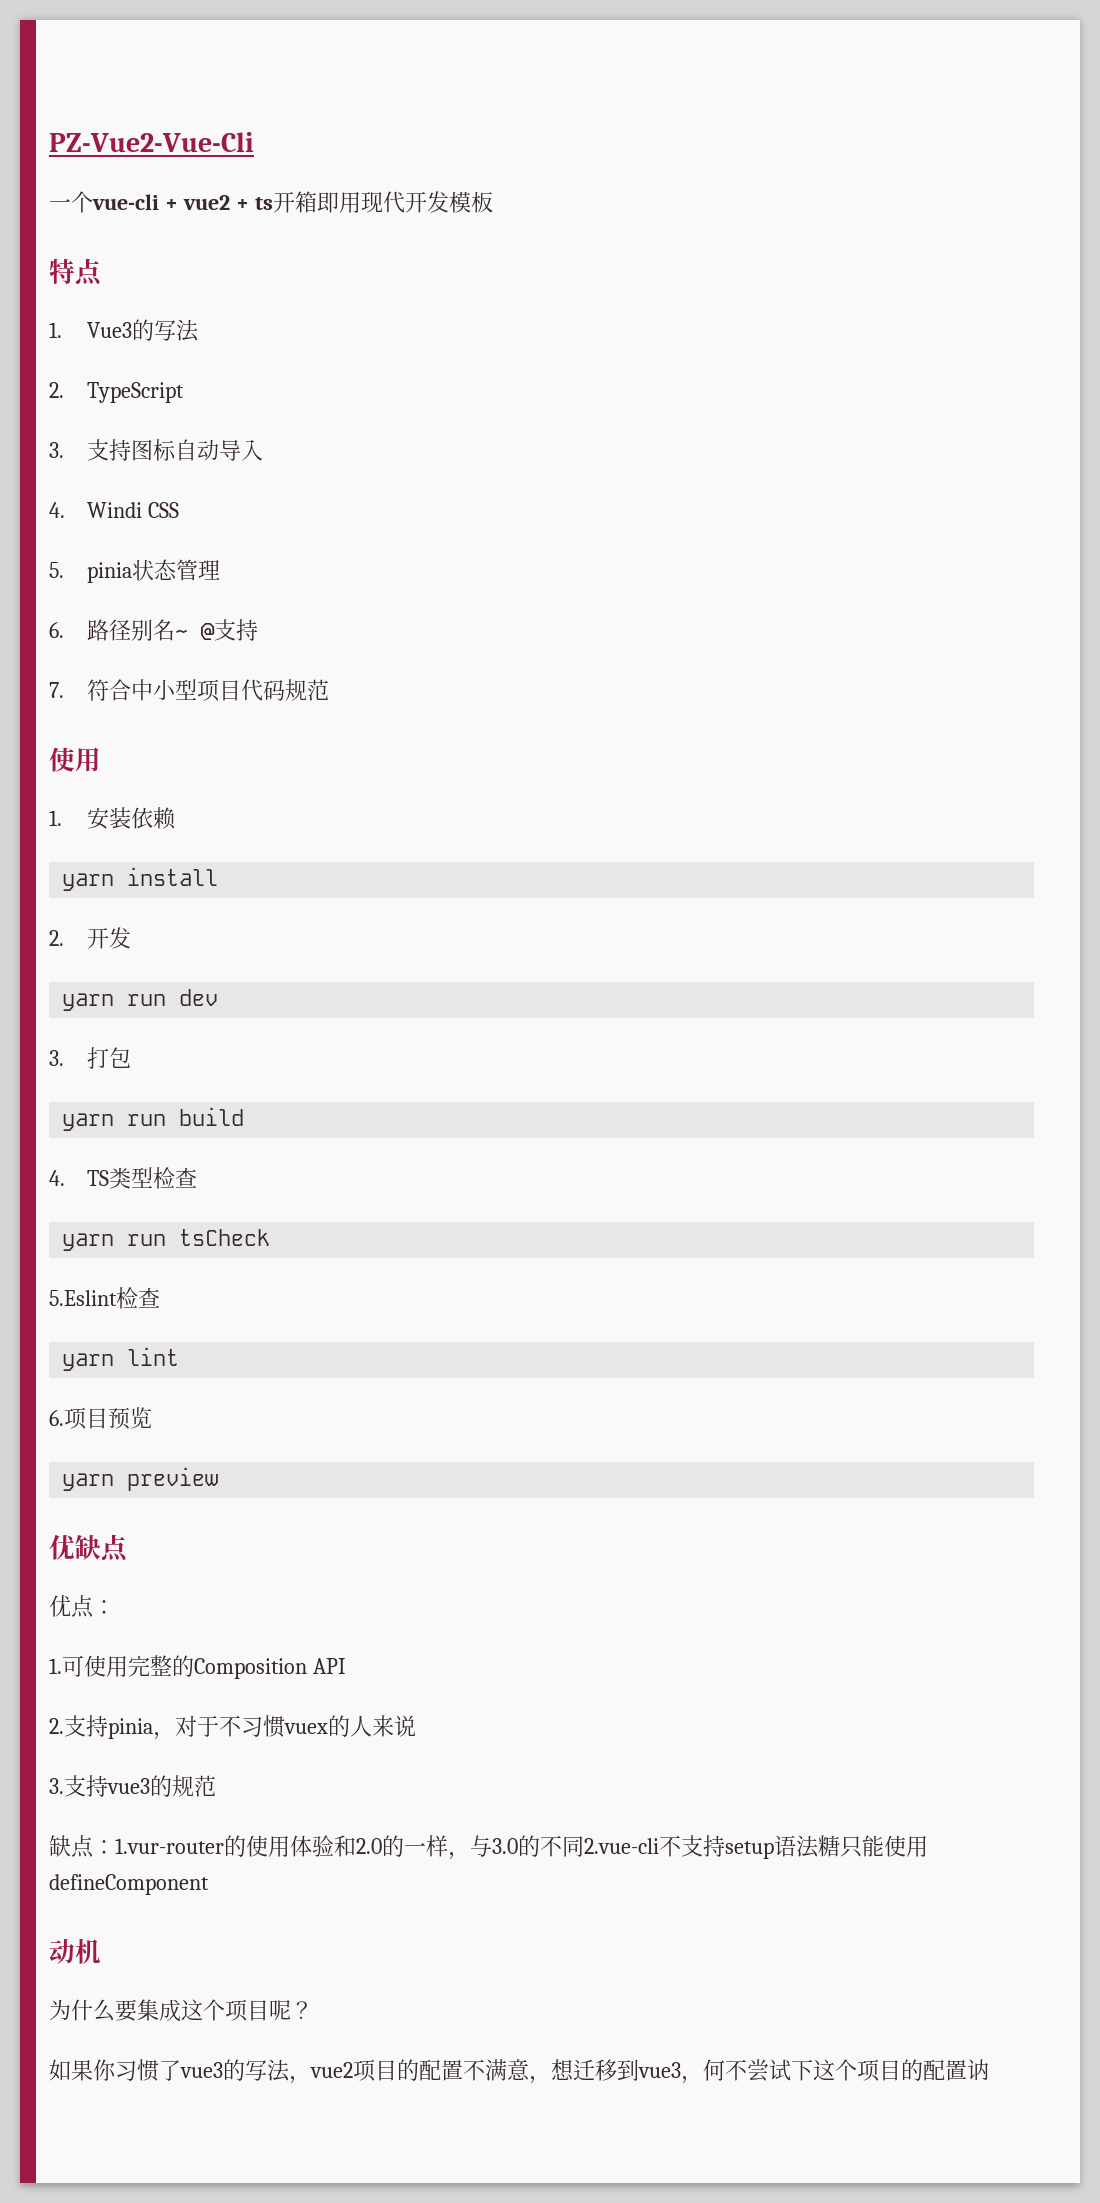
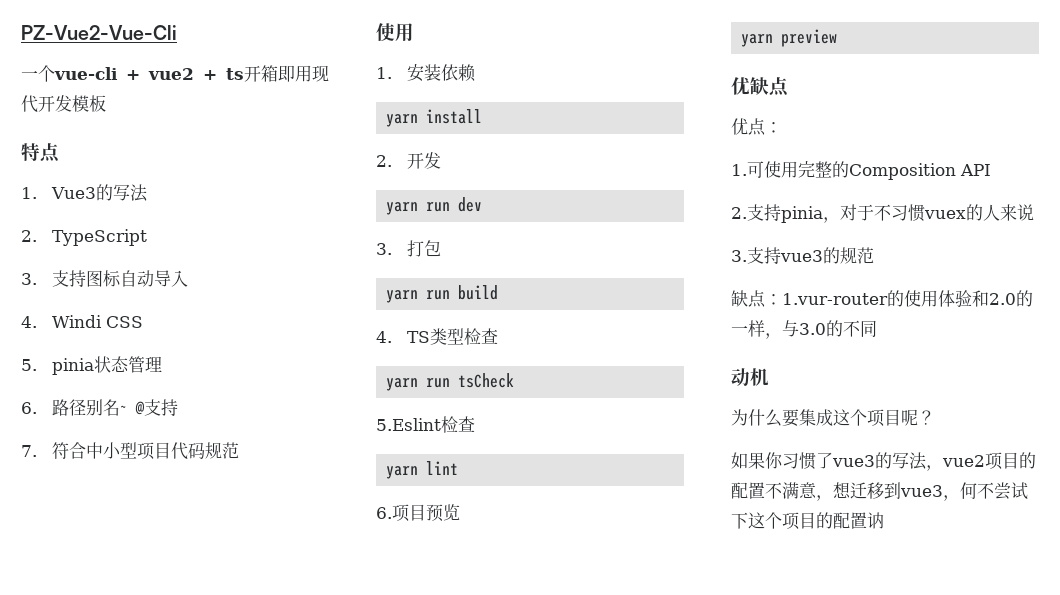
- 缺点：1.vur-router的使用体验和2.0的一样，与3.0的不同2.vue-cli不支持setup语法糖只能使用defineComponent
+ 缺点：1.vur-router的使用体验和2.0的一样，与3.0的不同

